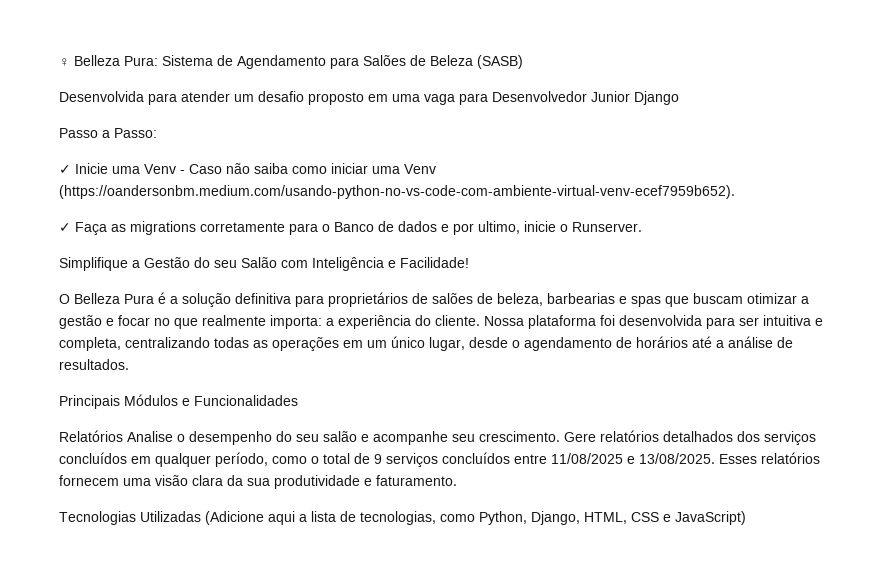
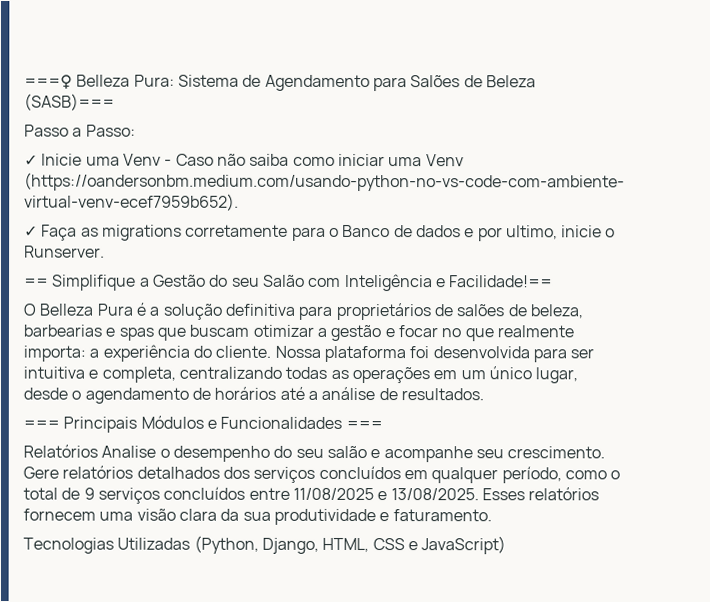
- ♀ Belleza Pura: Sistema de Agendamento para Salões de Beleza (SASB)
- Desenvolvida para atender um desafio proposto em uma vaga para Desenvolvedor Junior Django
+ ===♀ Belleza Pura: Sistema de Agendamento para Salões de Beleza (SASB)===
- Simplifique a Gestão do seu Salão com Inteligência e Facilidade!
+ == Simplifique a Gestão do seu Salão com Inteligência e Facilidade!==
- Principais Módulos e Funcionalidades
+ === Principais Módulos e Funcionalidades ===
- Tecnologias Utilizadas (Adicione aqui a lista de tecnologias, como Python, Django, HTML, CSS e JavaScript)
+ Tecnologias Utilizadas (Python, Django, HTML, CSS e JavaScript)

